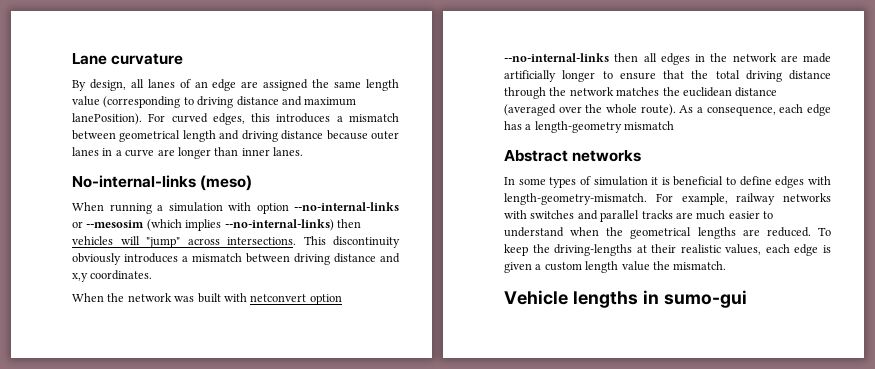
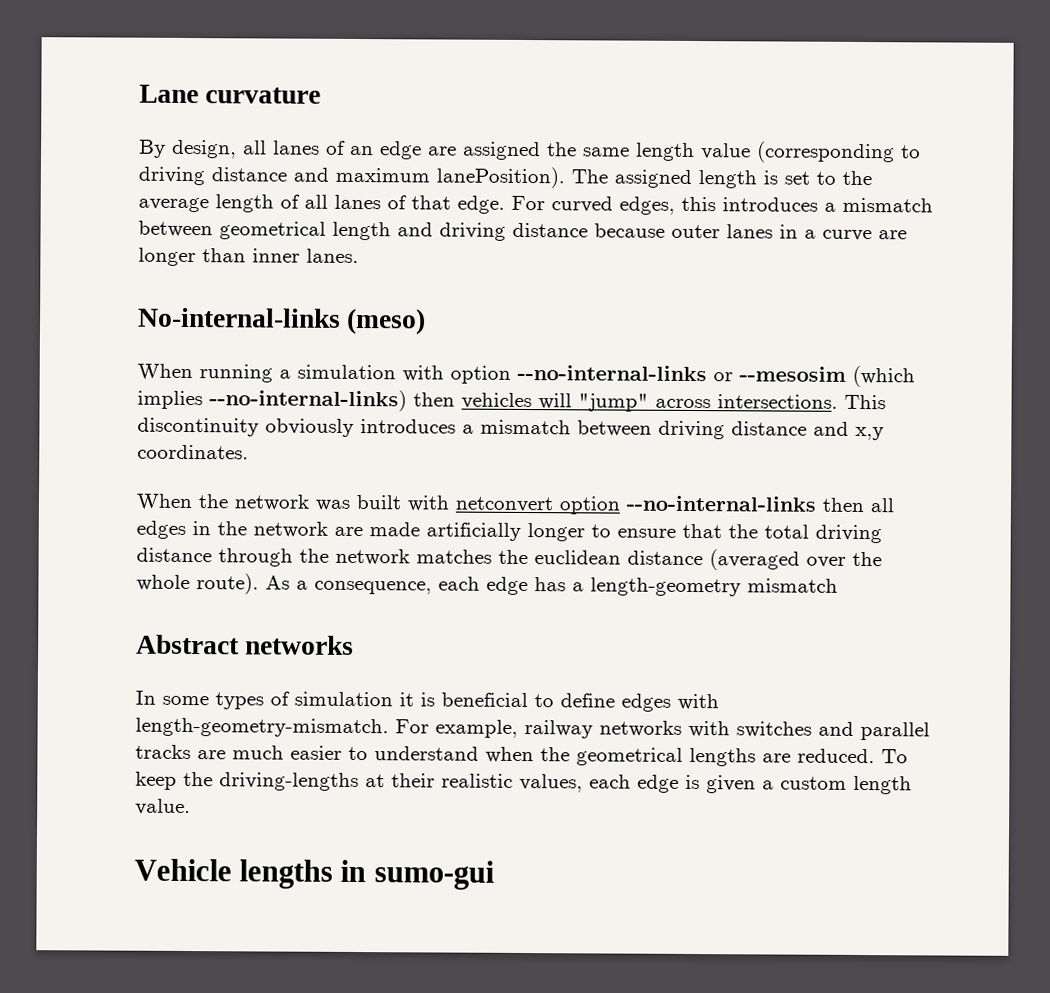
+ The assigned length is set to the average length of all lanes of that edge.
- To keep the driving-lengths at their realistic values, each edge is given a custom length value the mismatch.
+ To keep the driving-lengths at their realistic values, each edge is given a custom length value.

